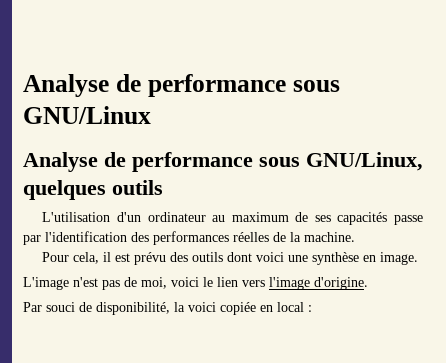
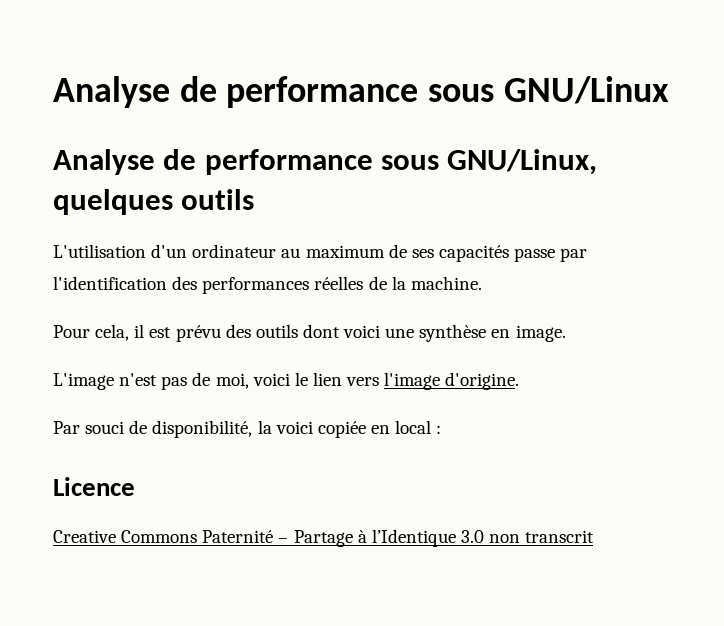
+ Licence
+ Creative Commons Paternité – Partage à l’Identique 3.0 non transcrit

